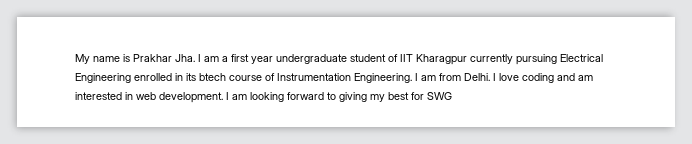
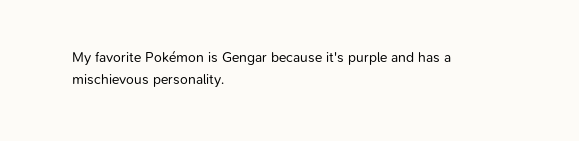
- My name is Prakhar Jha. I am a first year undergraduate student of IIT Kharagpur currently pursuing Electrical Engineering enrolled in its btech course of Instrumentation Engineering. I am from Delhi. I love coding and am interested in web development. I am looking forward to giving my best for SWG
+ My favorite Pokémon is Gengar because it's purple and has a mischievous personality.

